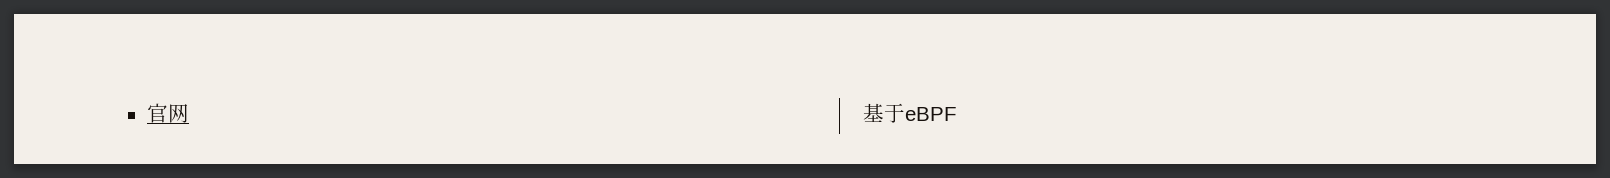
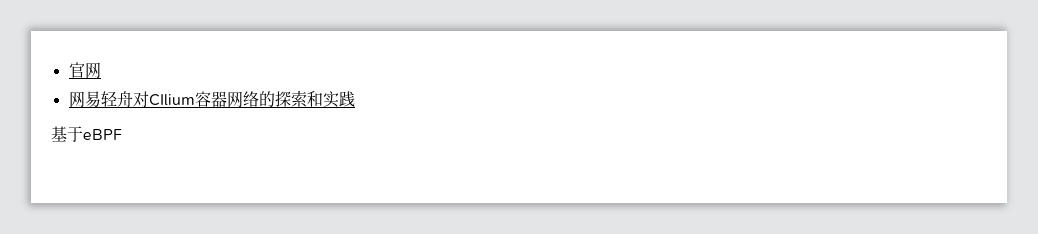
+ 网易轻舟对CIlium容器网络的探索和实践

